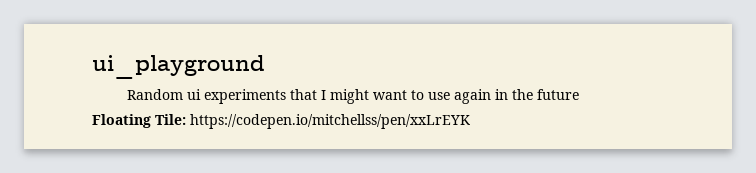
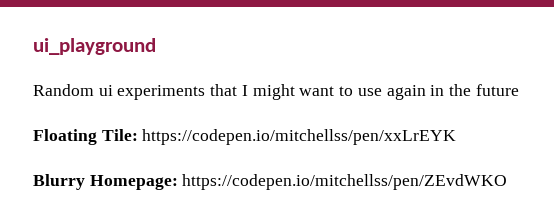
+ Blurry Homepage: https://codepen.io/mitchellss/pen/ZEvdWKO

